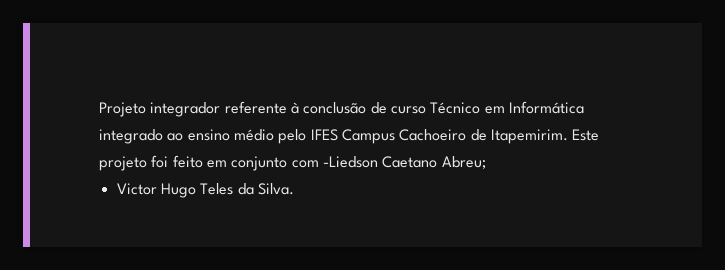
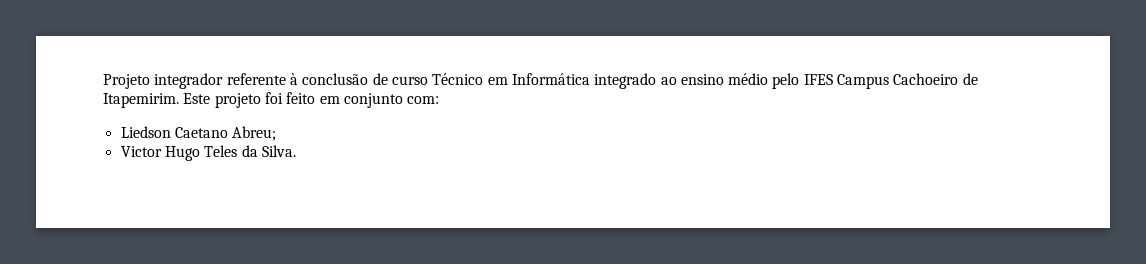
- Este projeto foi feito em conjunto com -Liedson Caetano Abreu;
+ Este projeto foi feito em conjunto com:
+ Liedson Caetano Abreu;

